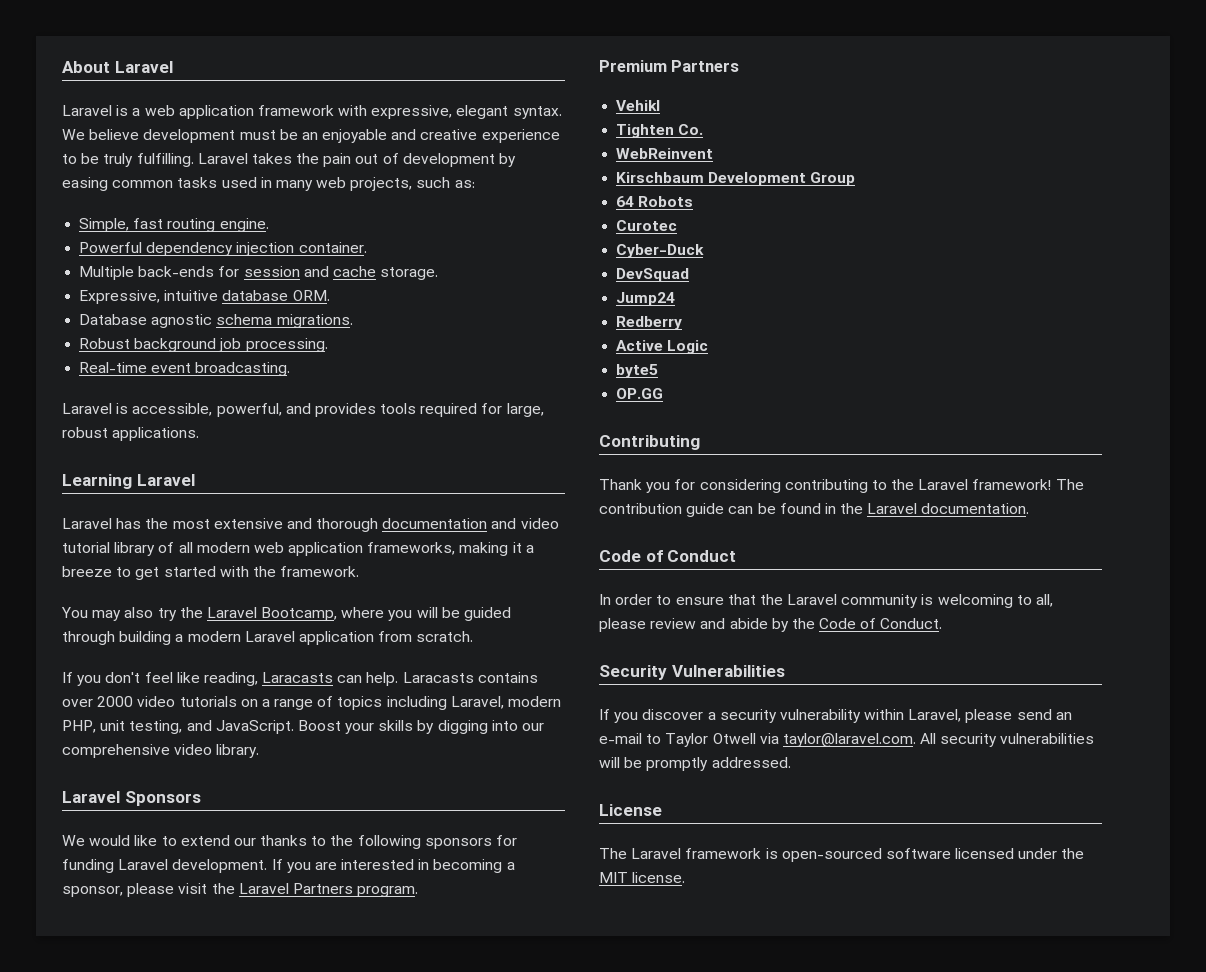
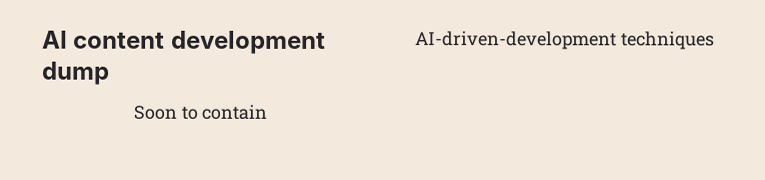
- About Laravel
- Laravel is a web application framework with expressive, elegant syntax. We believe development must be an enjoyable and creative experience to be truly fulfilling. Laravel takes the pain out of development by easing common tasks used in many web projects, such as:
- Simple, fast routing engine.
- Powerful dependency injection container.
- Multiple back-ends for session and cache storage.
- Expressive, intuitive database ORM.
- Database agnostic schema migrations.
- Robust background job processing.
- Real-time event broadcasting.
- Laravel is accessible, powerful, and provides tools required for large, robust applications.
- Learning Laravel
- Laravel has the most extensive and thorough documentation and video tutorial library of all modern web application frameworks, making it a breeze to get started with the framework.
- You may also try the Laravel Bootcamp, where you will be guided through building a modern Laravel application from scratch.
- If you don't feel like reading, Laracasts can help. Laracasts contains over 2000 video tutorials on a range of topics including Laravel, modern PHP, unit testing, and JavaScript. Boost your skills by digging into our comprehensive video library.
- Laravel Sponsors
- We would like to extend our thanks to the following sponsors for funding Laravel development. If you are interested in becoming a sponsor, please visit the Laravel Partners program.
- Premium Partners
- Vehikl
- Tighten Co.
- WebReinvent
- Kirschbaum Development Group
- 64 Robots
- Curotec
- Cyber-Duck
- DevSquad
- Jump24
- Redberry
- Active Logic
- byte5
- OP.GG
- Contributing
- Thank you for considering contributing to the Laravel framework! The contribution guide can be found in the Laravel documentation.
- Code of Conduct
- In order to ensure that the Laravel community is welcoming to all, please review and abide by the Code of Conduct.
- Security Vulnerabilities
- If you discover a security vulnerability within Laravel, please send an e-mail to Taylor Otwell via taylor@laravel.com. All security vulnerabilities will be promptly addressed.
- License
- The Laravel framework is open-sourced software licensed under the MIT license.
+ AI content development dump
+ Soon to contain AI-driven-development techniques

